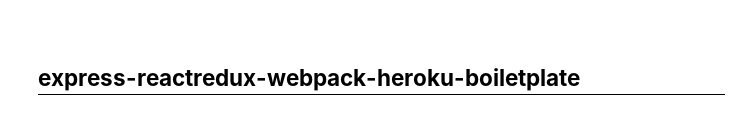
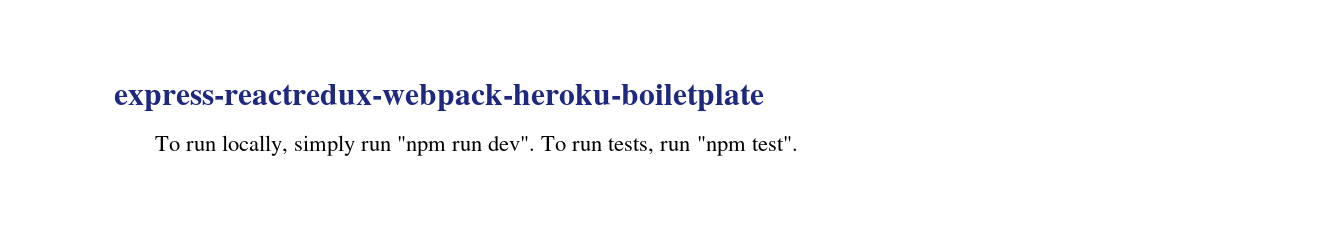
+ To run locally, simply run "npm run dev". To run tests, run "npm test".

